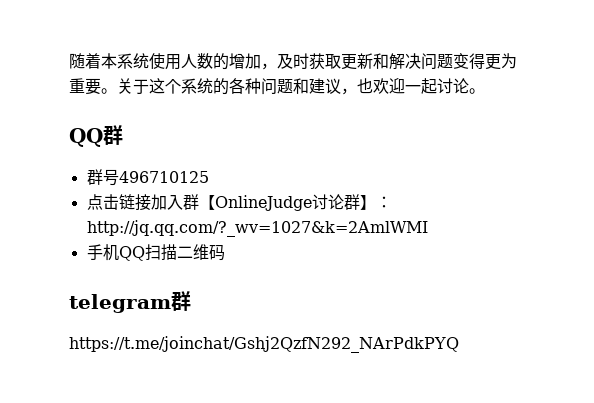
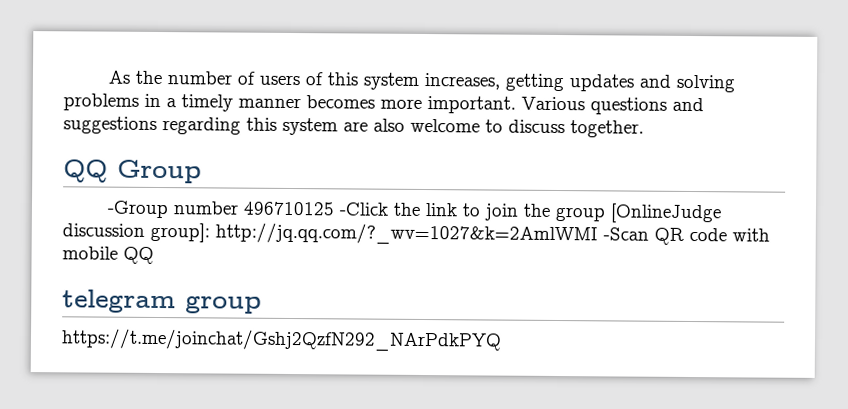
- 随着本系统使用人数的增加，及时获取更新和解决问题变得更为重要。关于这个系统的各种问题和建议，也欢迎一起讨论。
- QQ群
- 群号496710125
- 点击链接加入群【OnlineJudge讨论群】：http://jq.qq.com/?_wv=1027&k=2AmlWMI
- 手机QQ扫描二维码
+ As the number of users of this system increases, getting updates and solving problems in a timely manner becomes more important. Various questions and suggestions regarding this system are also welcome to discuss together.
+ QQ Group
+ -Group number 496710125 -Click the link to join the group [OnlineJudge discussion group]: http://jq.qq.com/?_wv=1027&k=2AmlWMI -Scan QR code with mobile QQ
- telegram群
+ telegram group

